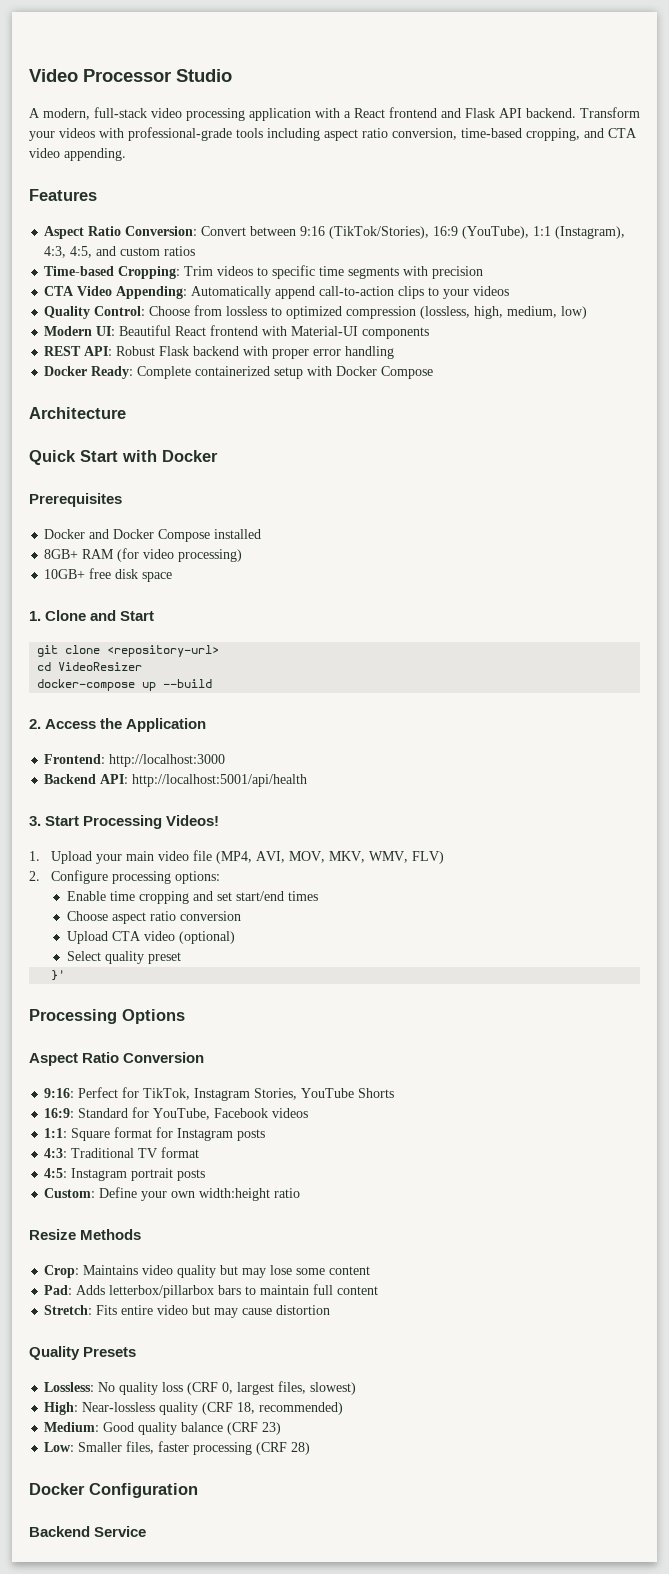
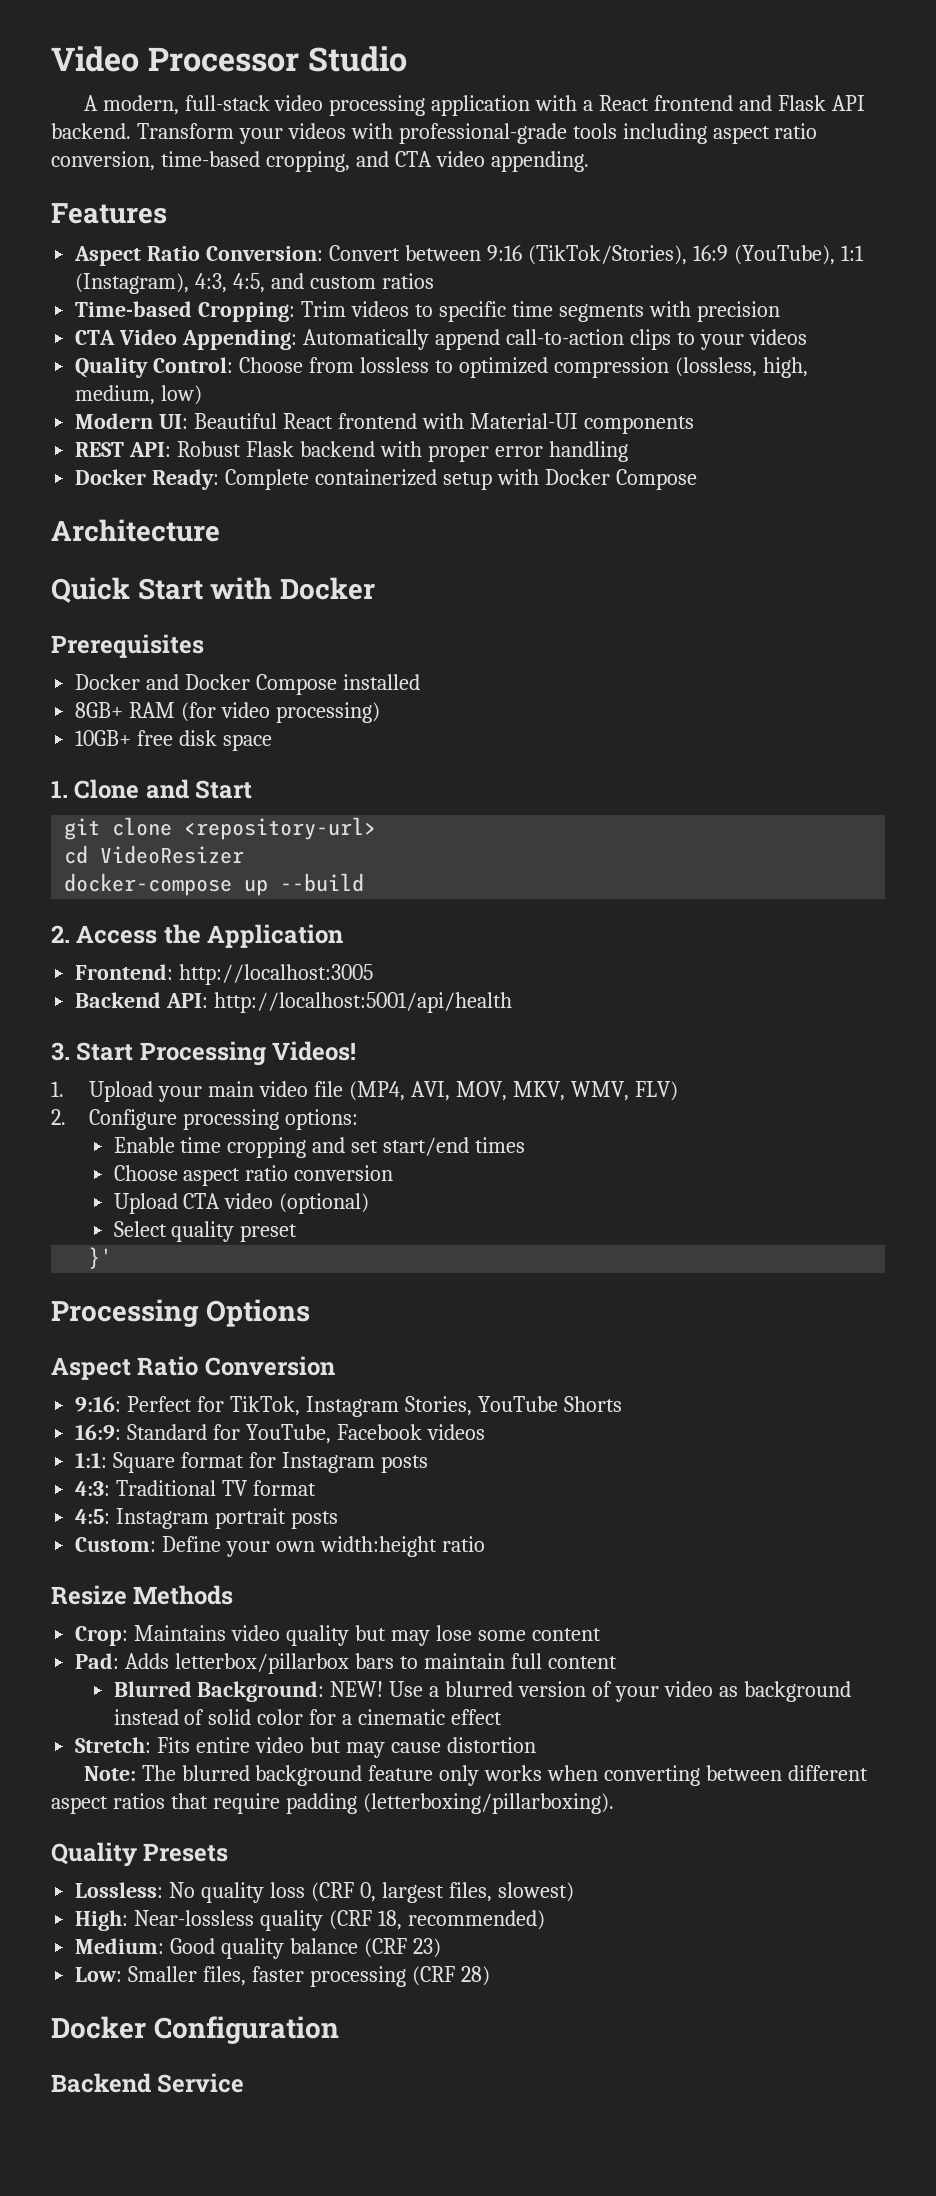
- Frontend: http://localhost:3000
+ Frontend: http://localhost:3005
+ Blurred Background: NEW! Use a blurred version of your video as background instead of solid color for a cinematic effect
+ Note: The blurred background feature only works when converting between different aspect ratios that require padding (letterboxing/pillarboxing).

